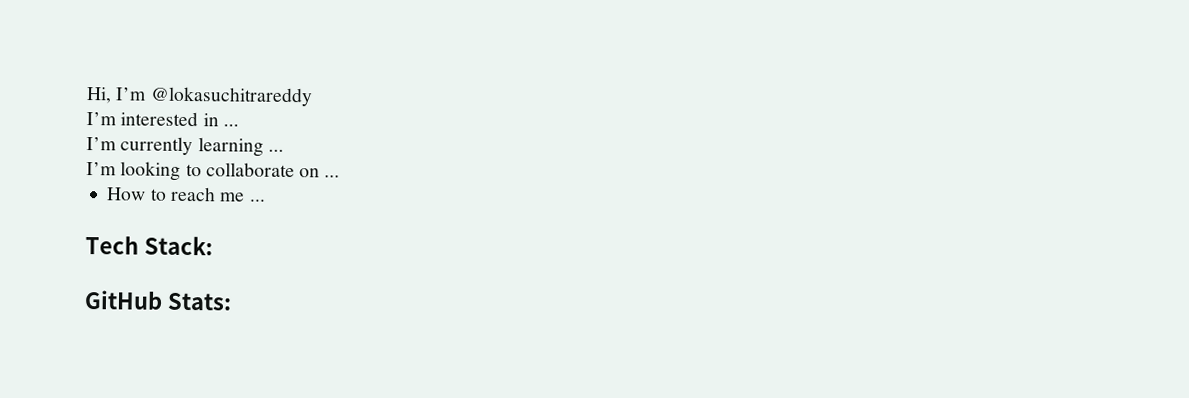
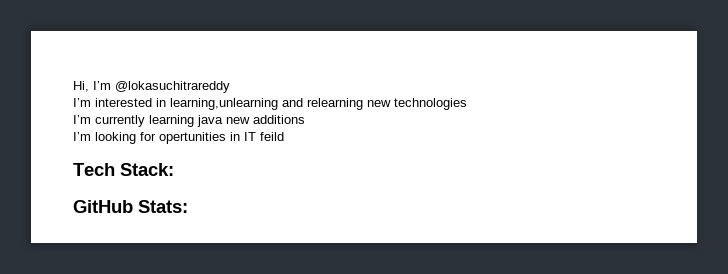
- I’m interested in ...
+ I’m interested in learning,unlearning and relearning new technologies
- I’m currently learning ...
+ I’m currently learning java new additions
- I’m looking to collaborate on ...
- How to reach me ...
+ I’m looking for opertunities in IT feild

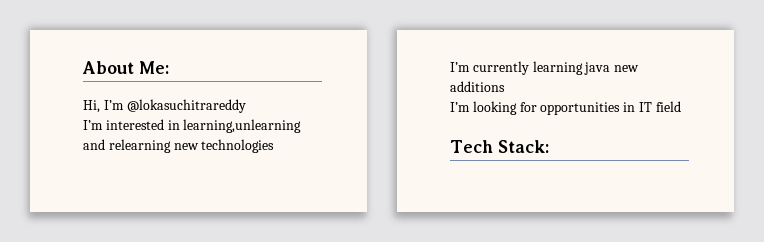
+ About Me:
- I’m looking for opertunities in IT feild
+ I’m looking for opportunities in IT field
- GitHub Stats:

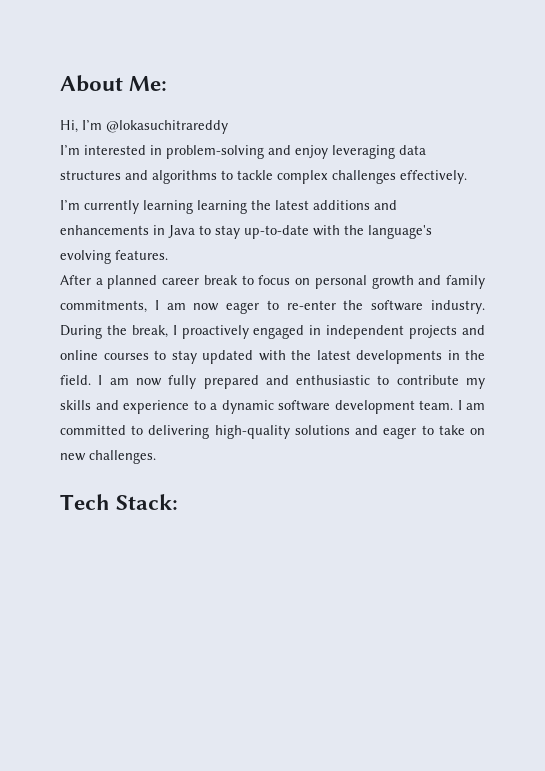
- I’m interested in learning,unlearning and relearning new technologies
- I’m currently learning java new additions
- I’m looking for opportunities in IT field
+ I’m interested in problem-solving and enjoy leveraging data structures and algorithms to tackle complex challenges effectively.
+ I’m currently learning learning the latest additions and enhancements in Java to stay up-to-date with the language's evolving features.
+ After a planned career break to focus on personal growth and family commitments, I am now eager to re-enter the software industry. During the break, I proactively engaged in independent projects and online courses to stay updated with the latest developments in the field. I am now fully prepared and enthusiastic to contribute my skills and experience to a dynamic software development team. I am committed to delivering high-quality solutions and eager to take on new challenges.

